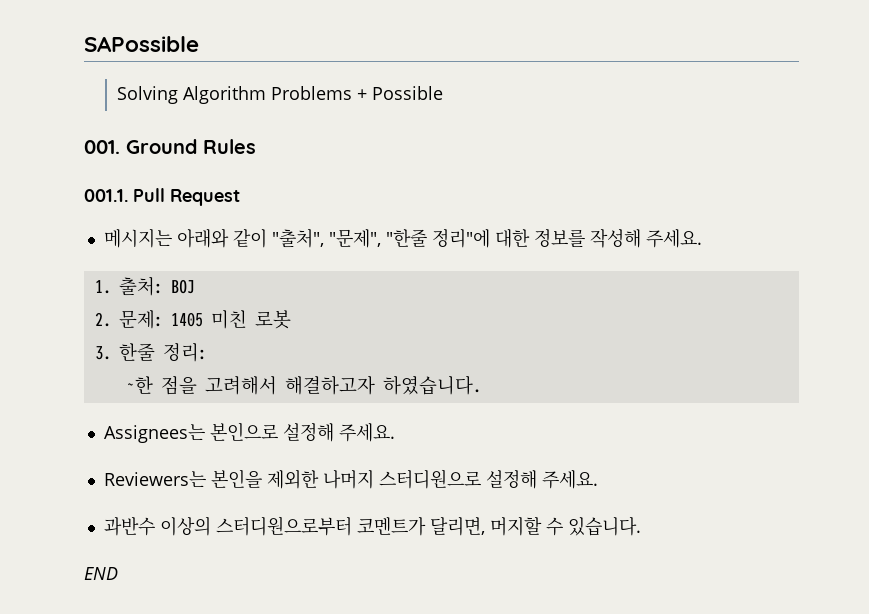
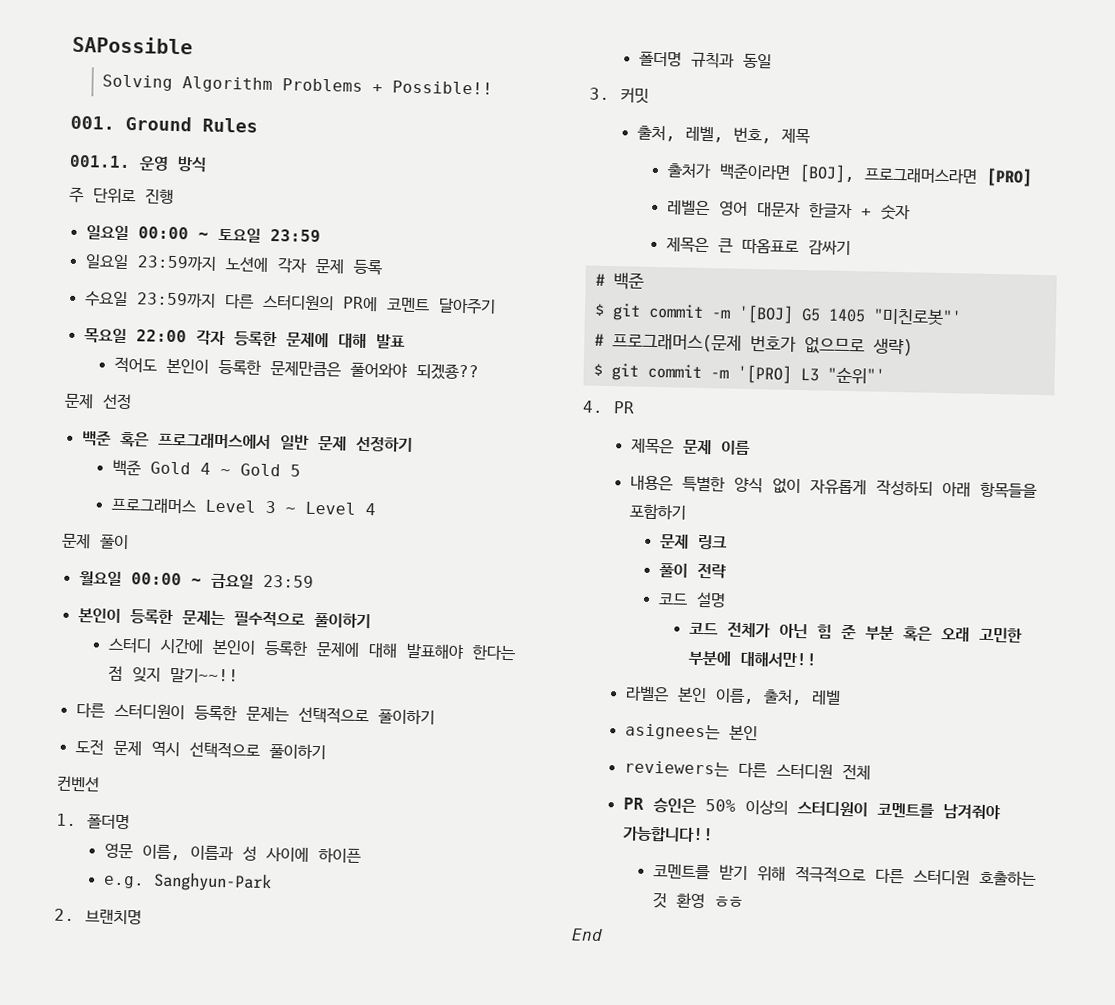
- Solving Algorithm Problems + Possible
+ Solving Algorithm Problems + Possible!!
- 001.1. Pull Request
- 메시지는 아래와 같이 "출처", "문제", "한줄 정리"에 대한 정보를 작성해 주세요.
- 1. 출처: BOJ
- 2. 문제: 1405 미친 로봇
- 3. 한줄 정리:
- ~한 점을 고려해서 해결하고자 하였습니다.
- Assignees는 본인으로 설정해 주세요.
- Reviewers는 본인을 제외한 나머지 스터디원으로 설정해 주세요.
- 과반수 이상의 스터디원으로부터 코멘트가 달리면, 머지할 수 있습니다.
- END
+ 001.1. 운영 방식
+ 주 단위로 진행
+ 일요일 00:00 ~ 토요일 23:59
+ 일요일 23:59까지 노션에 각자 문제 등록
+ 수요일 23:59까지 다른 스터디원의 PR에 코멘트 달아주기
+ 목요일 22:00 각자 등록한 문제에 대해 발표
+ 적어도 본인이 등록한 문제만큼은 풀어와야 되겠죵??
+ 문제 선정
+ 백준 혹은 프로그래머스에서 일반 문제 선정하기
+ 백준 Gold 4 ~ Gold 5
+ 프로그래머스 Level 3 ~ Level 4
+ 문제 풀이
+ 월요일 00:00 ~ 금요일 23:59
+ 본인이 등록한 문제는 필수적으로 풀이하기
+ 스터디 시간에 본인이 등록한 문제에 대해 발표해야 한다는 점 잊지 말기~~!!
+ 다른 스터디원이 등록한 문제는 선택적으로 풀이하기
+ 도전 문제 역시 선택적으로 풀이하기
+ 컨벤션
+ 1. 폴더명
+ 영문 이름, 이름과 성 사이에 하이픈
+ e.g. Sanghyun-Park
+ 2. 브랜치명
+ 폴더명 규칙과 동일
+ 3. 커밋
+ 출처, 레벨, 번호, 제목
+ 출처가 백준이라면 [BOJ], 프로그래머스라면 [PRO]
+ 레벨은 영어 대문자 한글자 + 숫자
+ 제목은 큰 따옴표로 감싸기
+ # 백준
+ $ git commit -m '[BOJ] G5 1405 "미친로봇"'
+ # 프로그래머스(문제 번호가 없으므로 생략)
+ $ git commit -m '[PRO] L3 "순위"'
+ 4. PR
+ 제목은 문제 이름
+ 내용은 특별한 양식 없이 자유롭게 작성하되 아래 항목들을 포함하기
+ 문제 링크
+ 풀이 전략
+ 코드 설명
+ 코드 전체가 아닌 힘 준 부분 혹은 오래 고민한 부분에 대해서만!!
+ 라벨은 본인 이름, 출처, 레벨
+ asignees는 본인
+ reviewers는 다른 스터디원 전체
+ PR 승인은 50% 이상의 스터디원이 코멘트를 남겨줘야 가능합니다!!
+ 코멘트를 받기 위해 적극적으로 다른 스터디원 호출하는 것 환영 ㅎㅎ
+ End

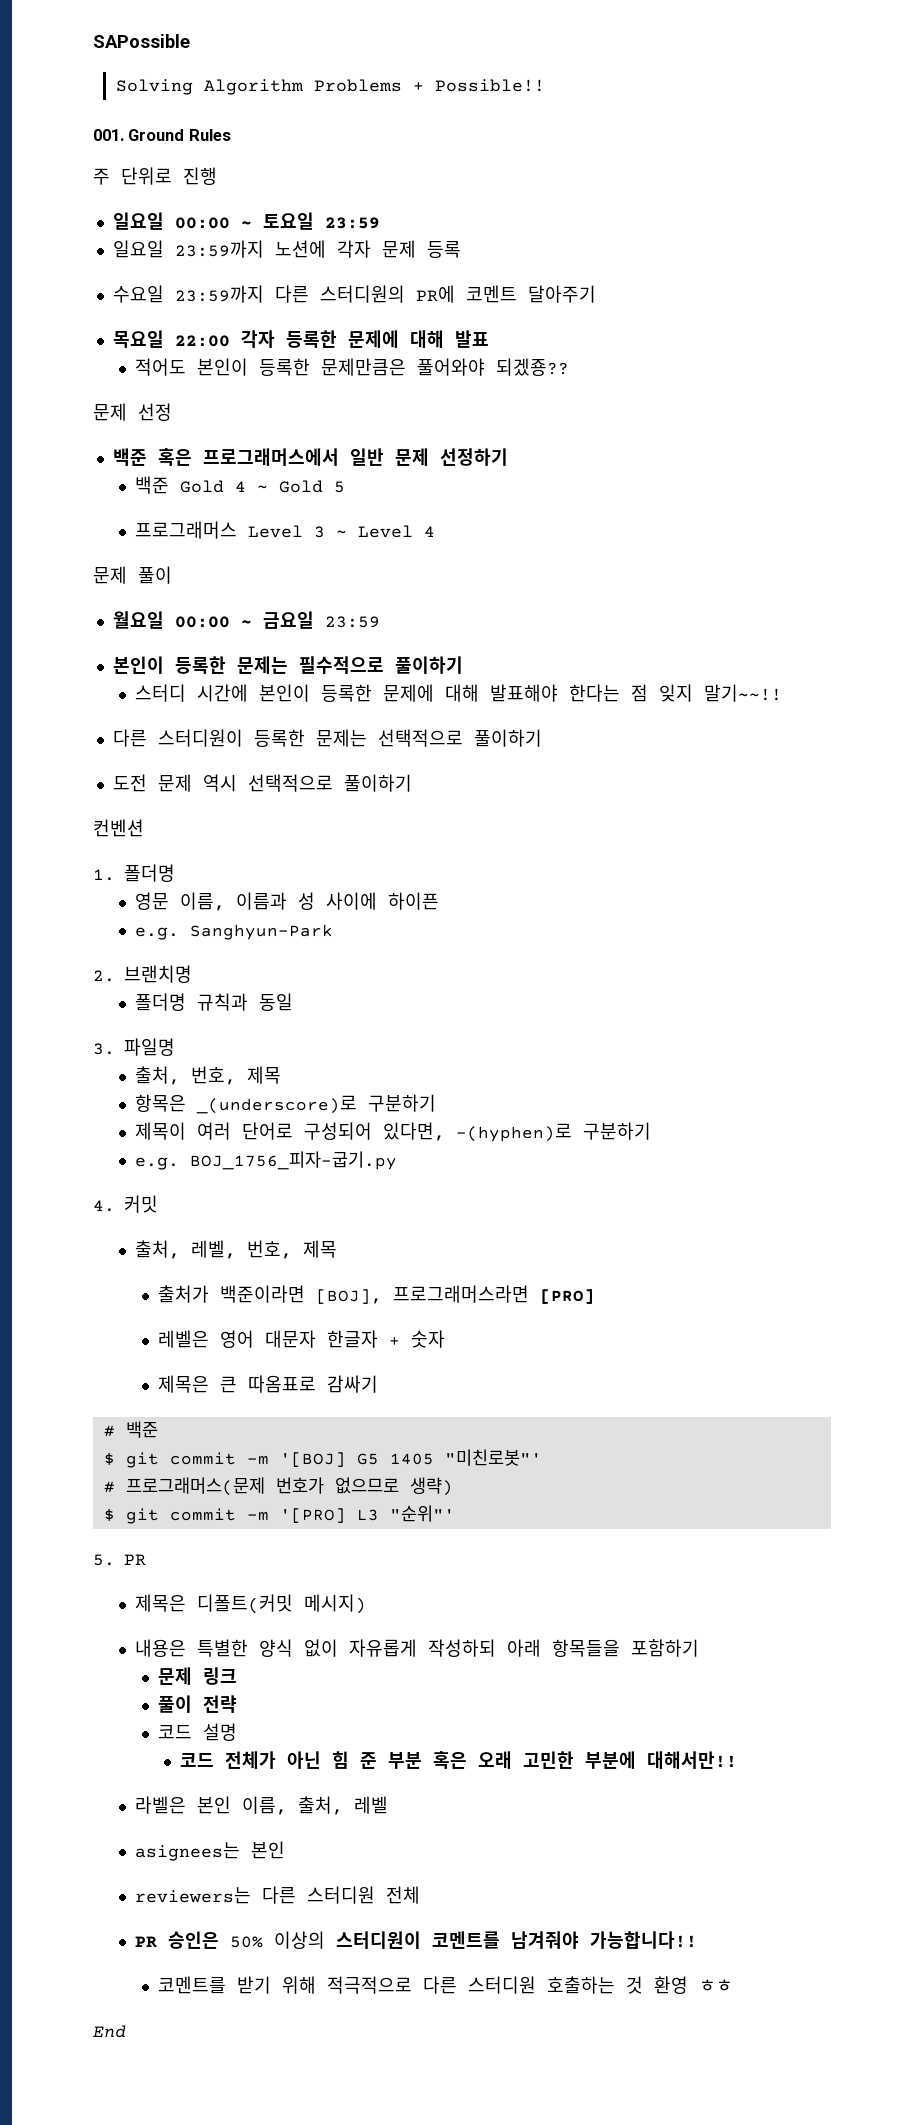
- 001.1. 운영 방식
- 3. 커밋
+ 3. 파일명
+ 출처, 번호, 제목
+ 항목은 _(underscore)로 구분하기
+ 제목이 여러 단어로 구성되어 있다면, -(hyphen)로 구분하기
+ e.g. BOJ_1756_피자-굽기.py
+ 4. 커밋
- 4. PR
+ 5. PR
- 제목은 문제 이름
+ 제목은 디폴트(커밋 메시지)

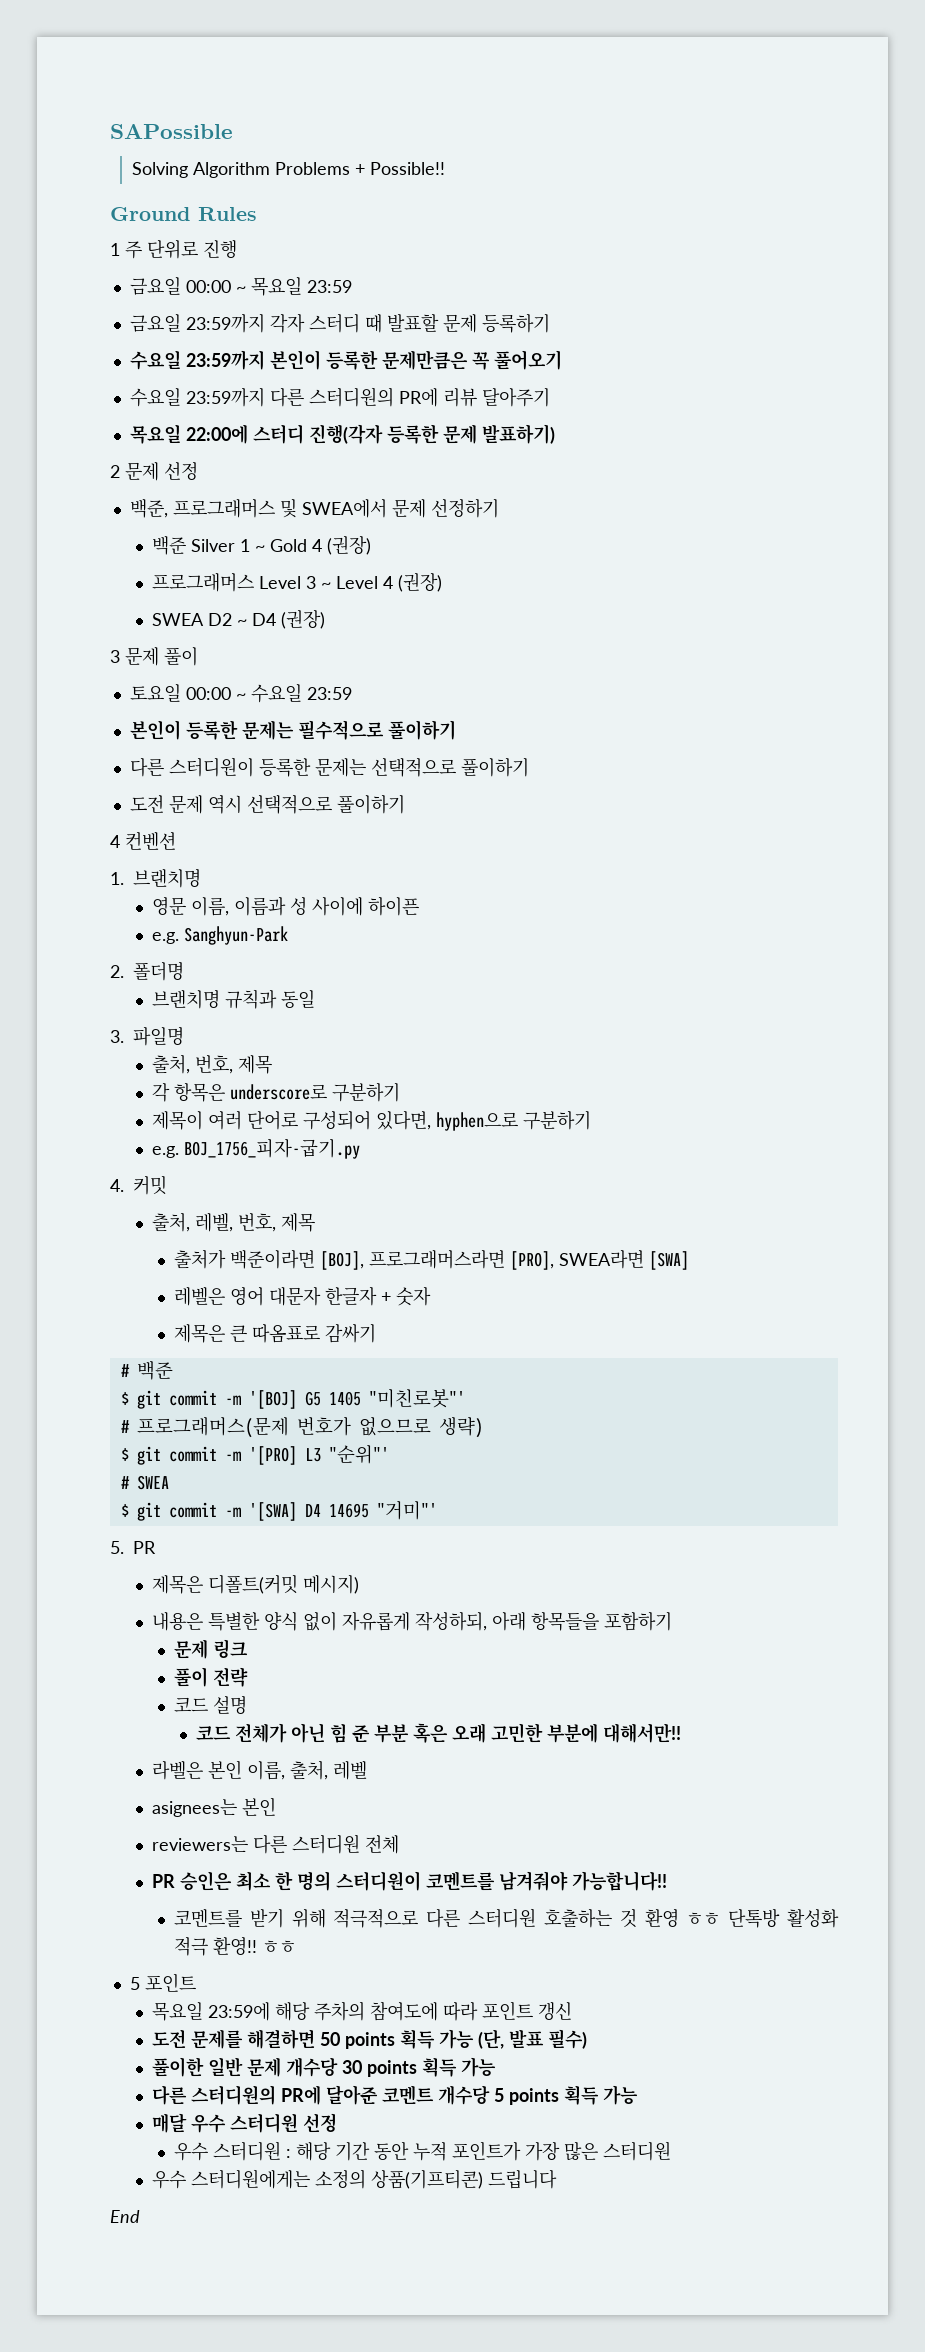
- 001. Ground Rules
+ Ground Rules
- 주 단위로 진행
+ 1 주 단위로 진행
- 일요일 00:00 ~ 토요일 23:59
- 일요일 23:59까지 노션에 각자 문제 등록
+ 금요일 00:00 ~ 목요일 23:59
+ 금요일 23:59까지 각자 스터디 때 발표할 문제 등록하기
+ 수요일 23:59까지 본인이 등록한 문제만큼은 꼭 풀어오기
- 수요일 23:59까지 다른 스터디원의 PR에 코멘트 달아주기
+ 수요일 23:59까지 다른 스터디원의 PR에 리뷰 달아주기
- 목요일 22:00 각자 등록한 문제에 대해 발표
- 적어도 본인이 등록한 문제만큼은 풀어와야 되겠죵??
- 문제 선정
- 백준 혹은 프로그래머스에서 일반 문제 선정하기
- 백준 Gold 4 ~ Gold 5
+ 목요일 22:00에 스터디 진행(각자 등록한 문제 발표하기)
+ 2 문제 선정
+ 백준, 프로그래머스 및 SWEA에서 문제 선정하기
+ 백준 Silver 1 ~ Gold 4 (권장)
- 프로그래머스 Level 3 ~ Level 4
- 문제 풀이
+ 프로그래머스 Level 3 ~ Level 4 (권장)
+ SWEA D2 ~ D4 (권장)
+ 3 문제 풀이
- 월요일 00:00 ~ 금요일 23:59
+ 토요일 00:00 ~ 수요일 23:59
- 스터디 시간에 본인이 등록한 문제에 대해 발표해야 한다는 점 잊지 말기~~!!
- 컨벤션
+ 4 컨벤션
- 1. 폴더명
+ 1. 브랜치명
- 2. 브랜치명
- 폴더명 규칙과 동일
+ 2. 폴더명
+ 브랜치명 규칙과 동일
- 항목은 _(underscore)로 구분하기
+ 각 항목은 underscore로 구분하기
- 제목이 여러 단어로 구성되어 있다면, -(hyphen)로 구분하기
+ 제목이 여러 단어로 구성되어 있다면, hyphen으로 구분하기
- 출처가 백준이라면 [BOJ], 프로그래머스라면 [PRO]
+ 출처가 백준이라면 [BOJ], 프로그래머스라면 [PRO], SWEA라면 [SWA]
+ # SWEA
+ $ git commit -m '[SWA] D4 14695 "거미"'
- 내용은 특별한 양식 없이 자유롭게 작성하되 아래 항목들을 포함하기
+ 내용은 특별한 양식 없이 자유롭게 작성하되, 아래 항목들을 포함하기
- PR 승인은 50% 이상의 스터디원이 코멘트를 남겨줘야 가능합니다!!
+ PR 승인은 최소 한 명의 스터디원이 코멘트를 남겨줘야 가능합니다!!
- 코멘트를 받기 위해 적극적으로 다른 스터디원 호출하는 것 환영 ㅎㅎ
+ 코멘트를 받기 위해 적극적으로 다른 스터디원 호출하는 것 환영 ㅎㅎ 단톡방 활성화 적극 환영!! ㅎㅎ
+ 5 포인트
+ 목요일 23:59에 해당 주차의 참여도에 따라 포인트 갱신
+ 도전 문제를 해결하면 50 points 획득 가능 (단, 발표 필수)
+ 풀이한 일반 문제 개수당 30 points 획득 가능
+ 다른 스터디원의 PR에 달아준 코멘트 개수당 5 points 획득 가능
+ 매달 우수 스터디원 선정
+ 우수 스터디원 : 해당 기간 동안 누적 포인트가 가장 많은 스터디원
+ 우수 스터디원에게는 소정의 상품(기프티콘) 드립니다

